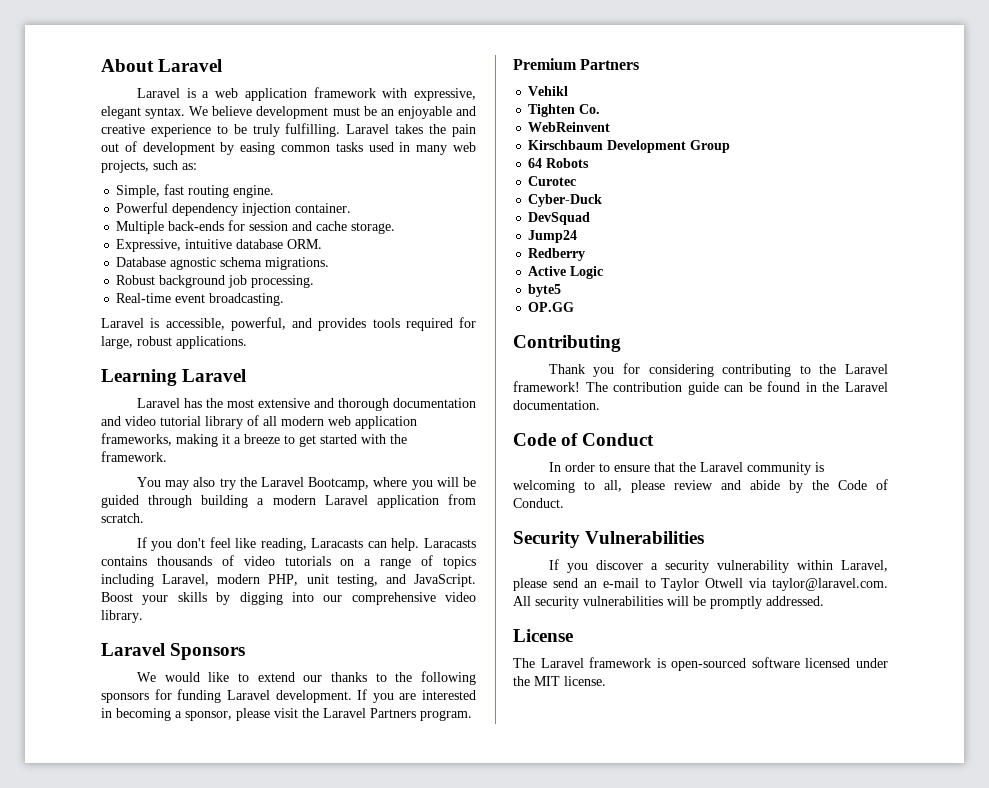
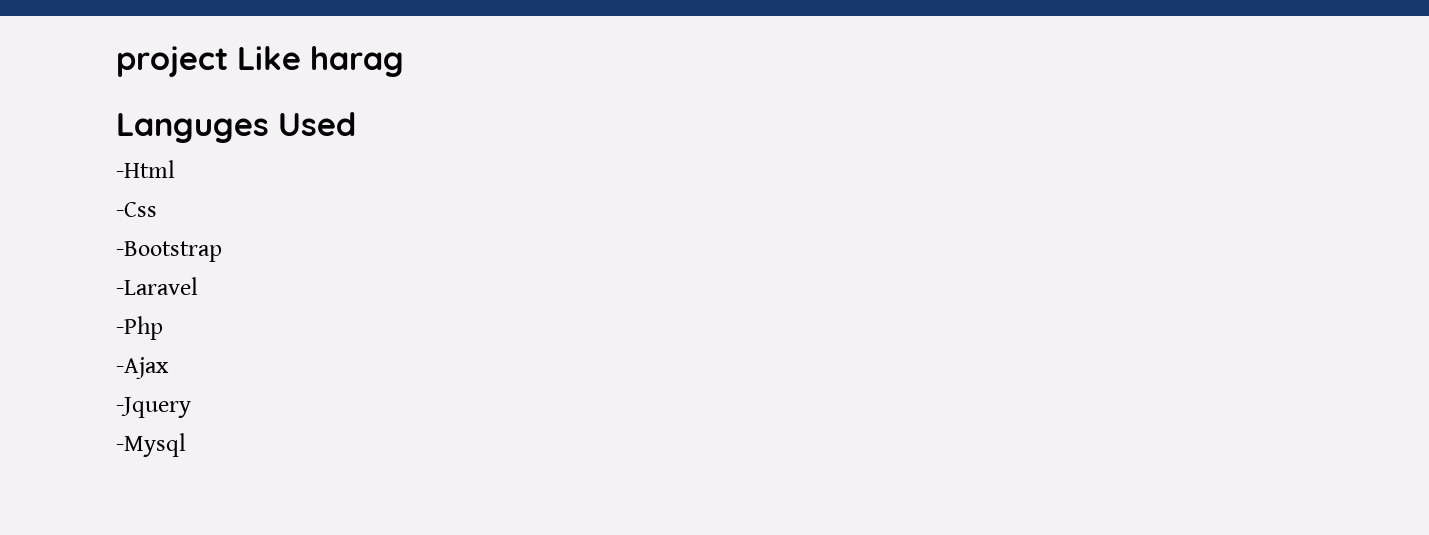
- About Laravel
- Laravel is a web application framework with expressive, elegant syntax. We believe development must be an enjoyable and creative experience to be truly fulfilling. Laravel takes the pain out of development by easing common tasks used in many web projects, such as:
- Simple, fast routing engine.
- Powerful dependency injection container.
- Multiple back-ends for session and cache storage.
- Expressive, intuitive database ORM.
- Database agnostic schema migrations.
- Robust background job processing.
- Real-time event broadcasting.
- Laravel is accessible, powerful, and provides tools required for large, robust applications.
- Learning Laravel
- Laravel has the most extensive and thorough documentation and video tutorial library of all modern web application frameworks, making it a breeze to get started with the framework.
- You may also try the Laravel Bootcamp, where you will be guided through building a modern Laravel application from scratch.
- If you don't feel like reading, Laracasts can help. Laracasts contains thousands of video tutorials on a range of topics including Laravel, modern PHP, unit testing, and JavaScript. Boost your skills by digging into our comprehensive video library.
- Laravel Sponsors
- We would like to extend our thanks to the following sponsors for funding Laravel development. If you are interested in becoming a sponsor, please visit the Laravel Partners program.
- Premium Partners
- Vehikl
- Tighten Co.
- WebReinvent
- Kirschbaum Development Group
- 64 Robots
- Curotec
- Cyber-Duck
- DevSquad
- Jump24
- Redberry
- Active Logic
- byte5
- OP.GG
- Contributing
- Thank you for considering contributing to the Laravel framework! The contribution guide can be found in the Laravel documentation.
- Code of Conduct
- In order to ensure that the Laravel community is welcoming to all, please review and abide by the Code of Conduct.
- Security Vulnerabilities
- If you discover a security vulnerability within Laravel, please send an e-mail to Taylor Otwell via taylor@laravel.com. All security vulnerabilities will be promptly addressed.
- License
- The Laravel framework is open-sourced software licensed under the MIT license.
+ project Like harag
+ Languges Used
+ -Html
+ -Css
+ -Bootstrap
+ -Laravel
+ -Php
+ -Ajax
+ -Jquery
+ -Mysql

